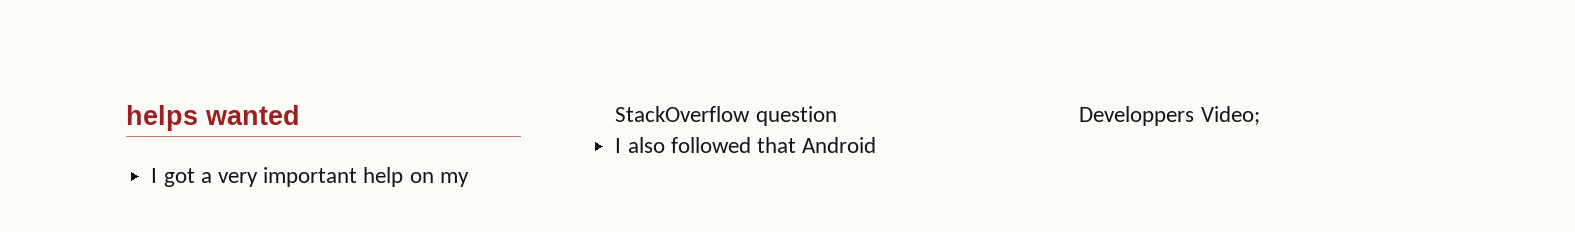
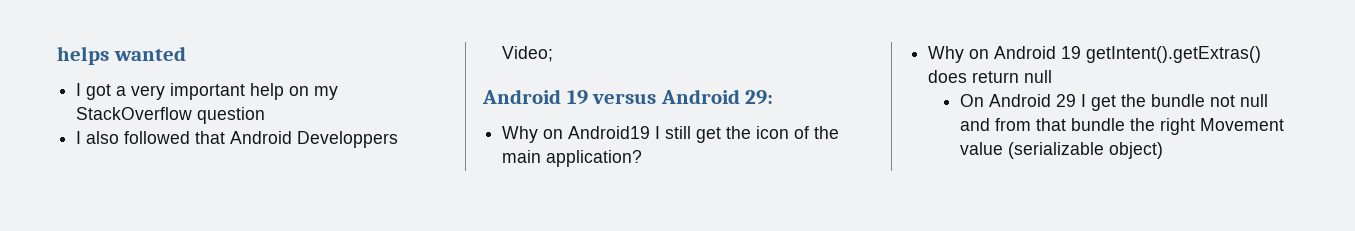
+ Android 19 versus Android 29:
+ Why on Android19 I still get the icon of the main application?
+ Why on Android 19 getIntent().getExtras() does return null
+ On Android 29 I get the bundle not null and from that bundle the right Movement value (serializable object)

